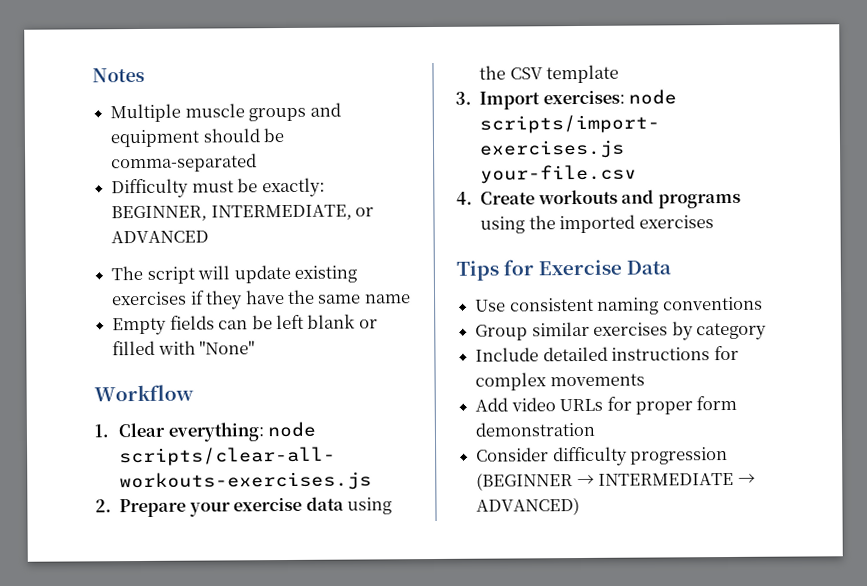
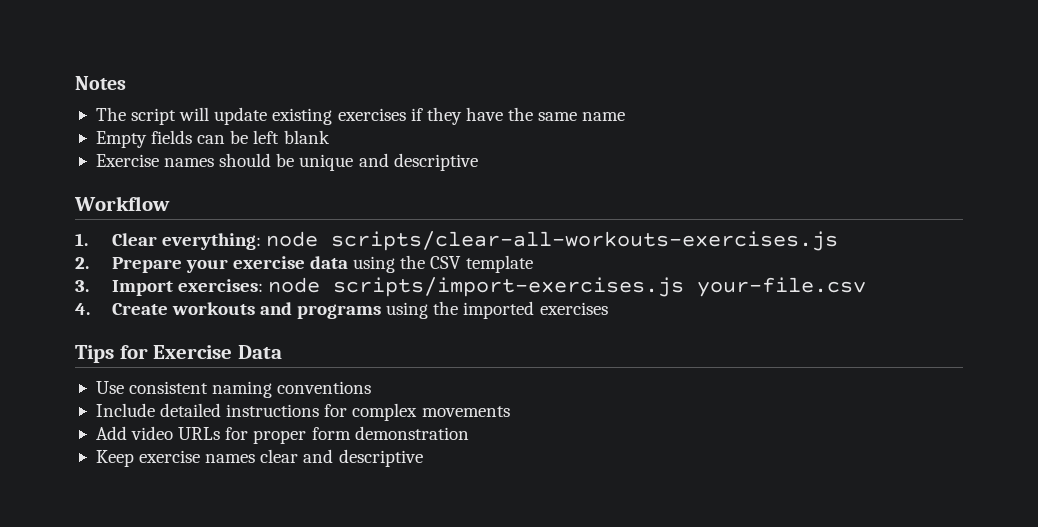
- Multiple muscle groups and equipment should be comma-separated
- Difficulty must be exactly: BEGINNER, INTERMEDIATE, or ADVANCED
- Empty fields can be left blank or filled with "None"
+ Empty fields can be left blank
+ Exercise names should be unique and descriptive
- Group similar exercises by category
- Consider difficulty progression (BEGINNER → INTERMEDIATE → ADVANCED)
+ Keep exercise names clear and descriptive

